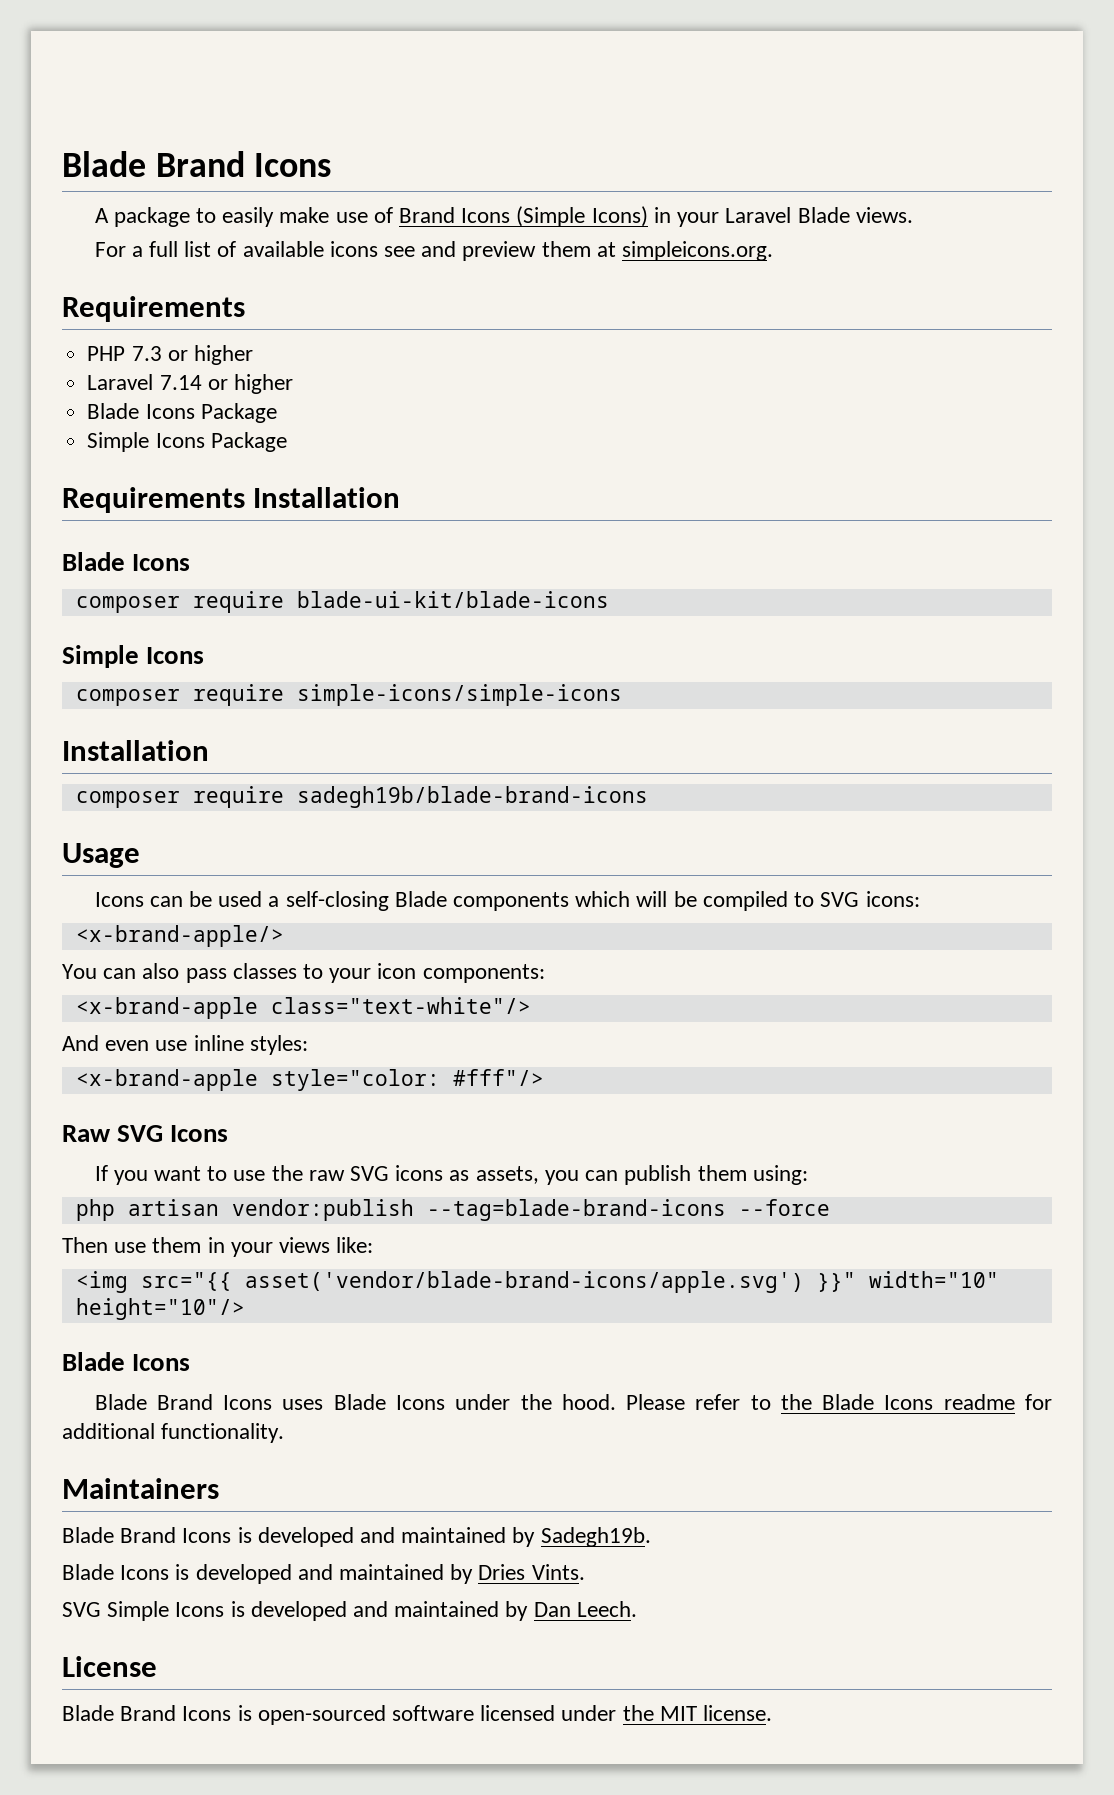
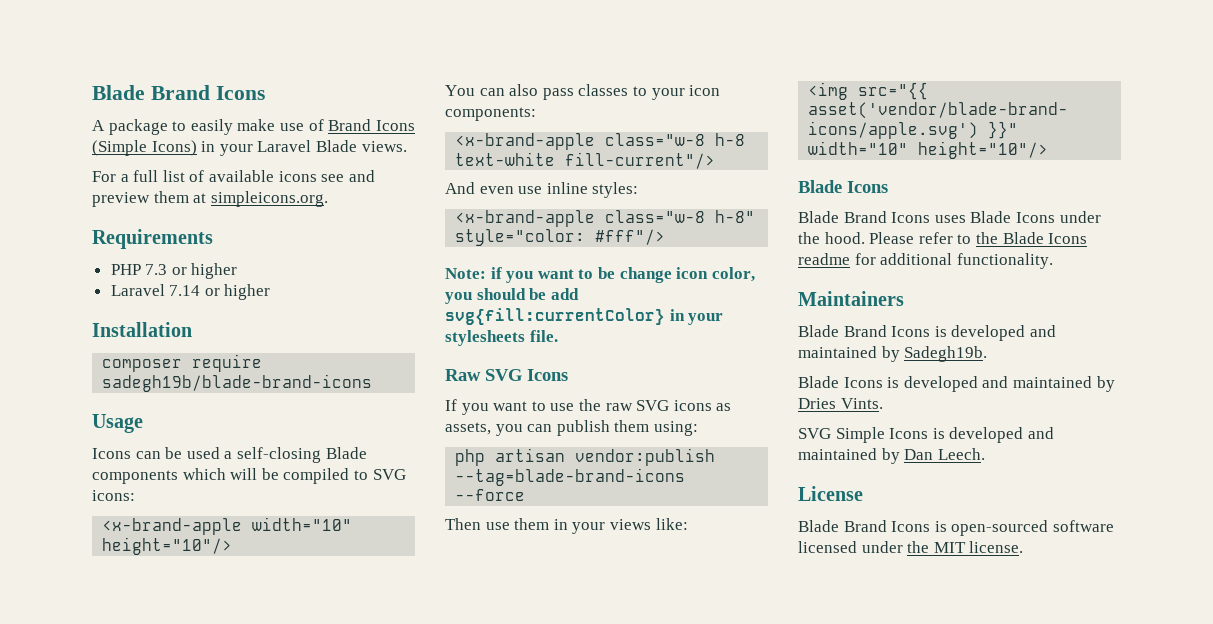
- Blade Icons Package
- Simple Icons Package
- Requirements Installation
- Blade Icons
- composer require blade-ui-kit/blade-icons
- Simple Icons
- composer require simple-icons/simple-icons
- <x-brand-apple/>
+ <x-brand-apple width="10" height="10"/>
- <x-brand-apple class="text-white"/>
+ <x-brand-apple class="w-8 h-8 text-white fill-current"/>
- <x-brand-apple style="color: #fff"/>
+ <x-brand-apple class="w-8 h-8" style="color: #fff"/>
+ Note: if you want to be change icon color, you should be add svg{fill:currentColor} in your stylesheets file.

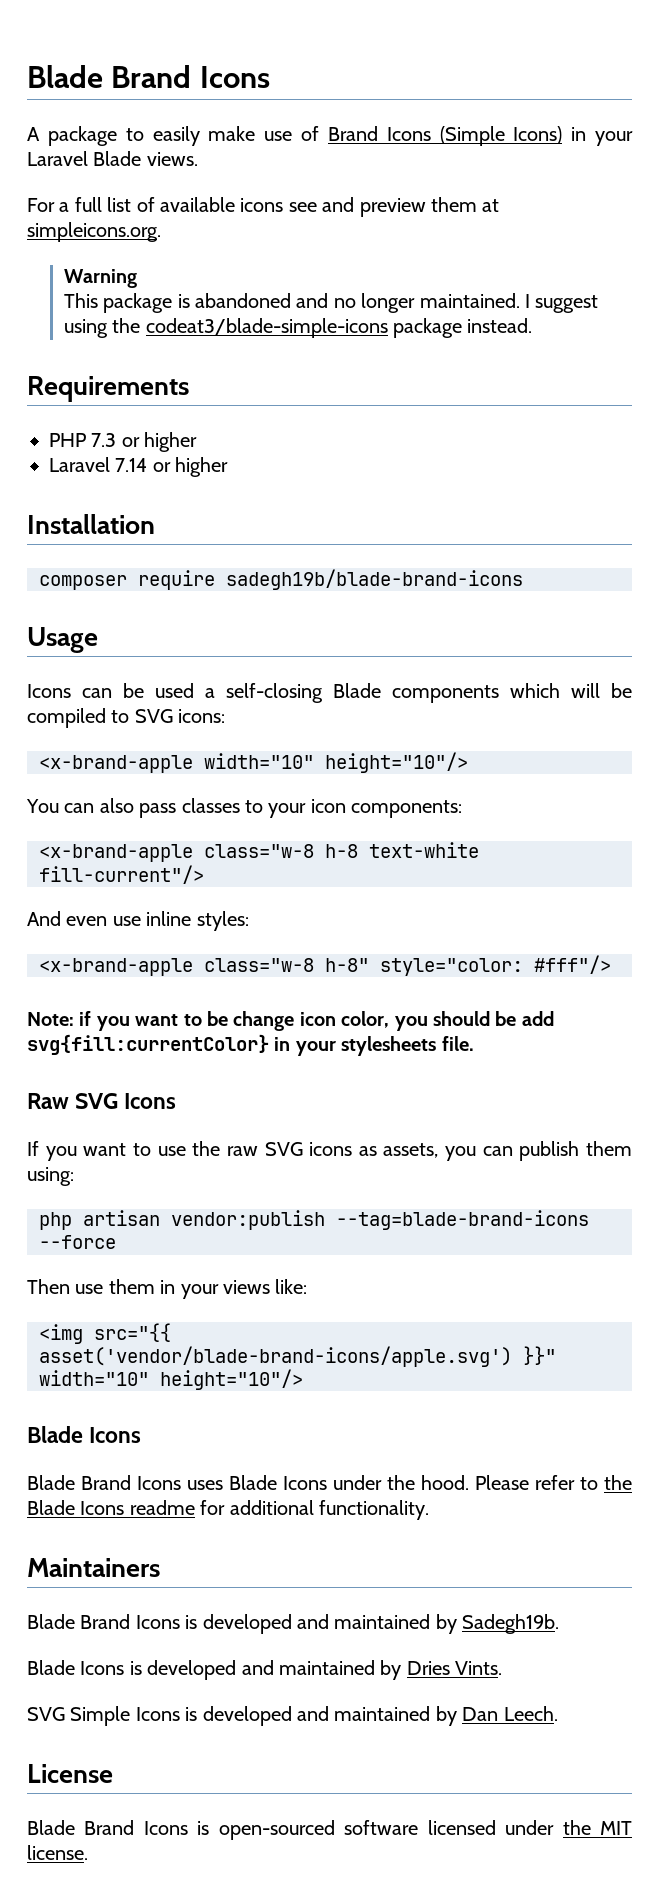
+ Warning
+ This package is abandoned and no longer maintained. I suggest using the codeat3/blade-simple-icons package instead.

